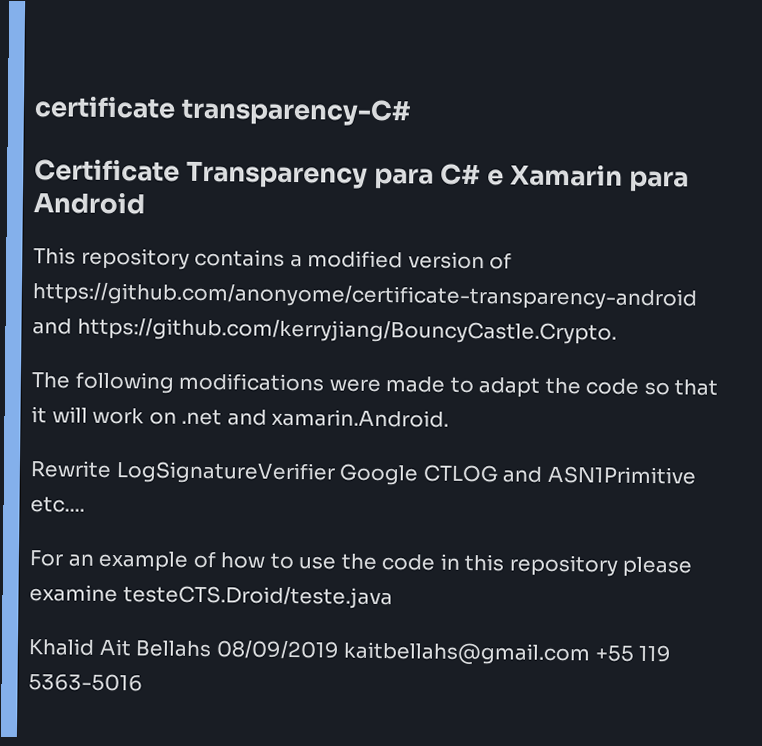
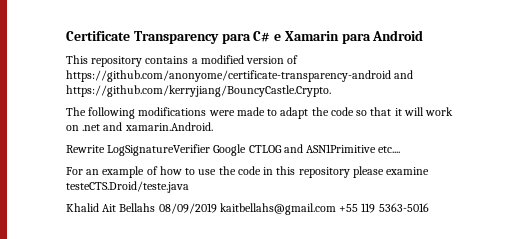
- certificate transparency-C#

